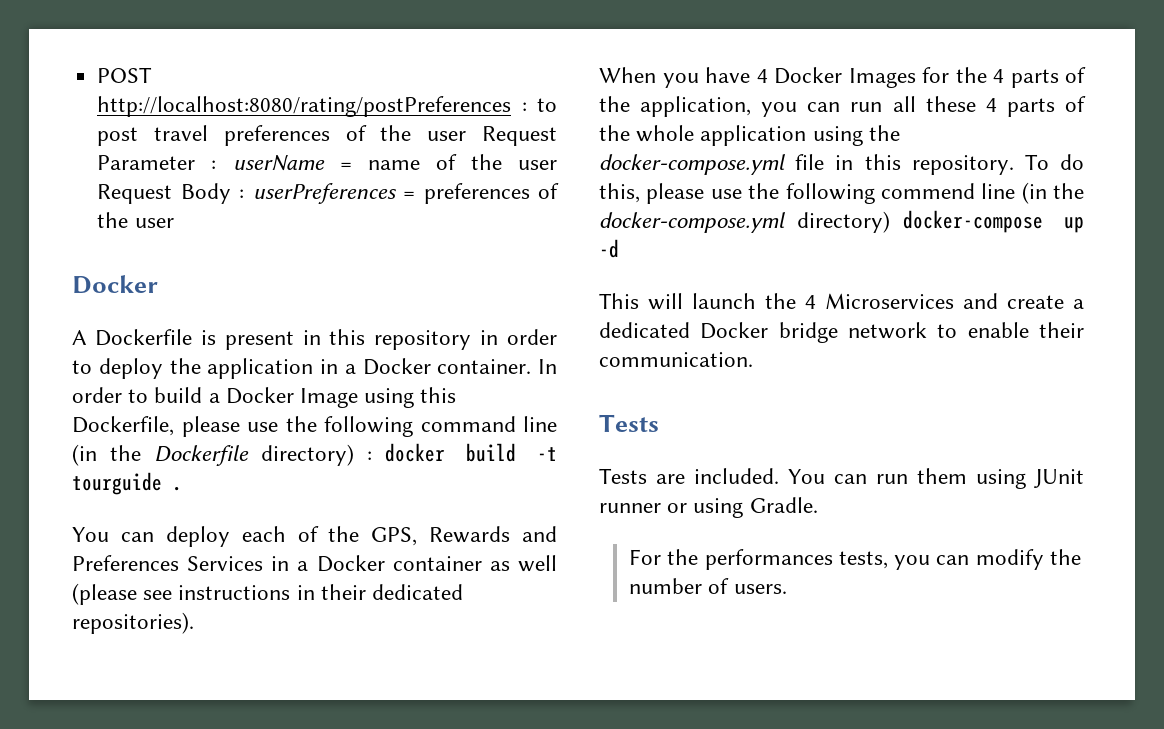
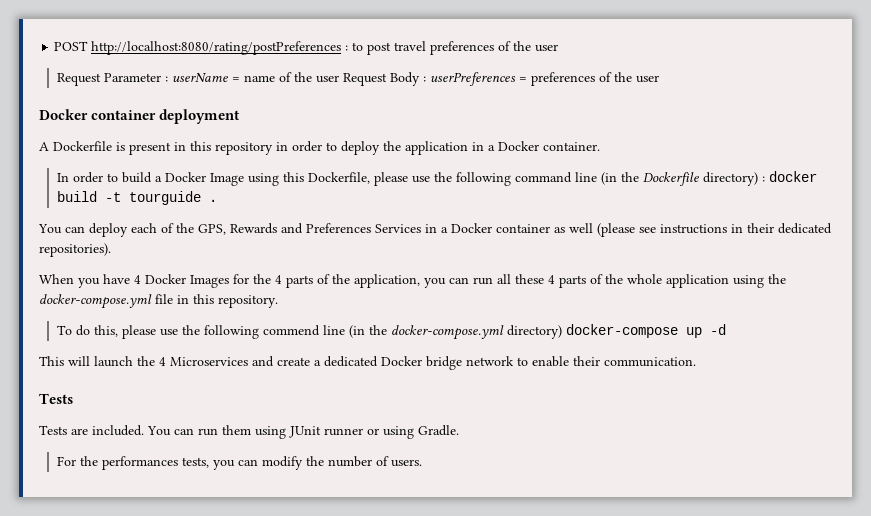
- POST http://localhost:8080/rating/postPreferences : to post travel preferences of the user Request Parameter : userName = name of the user Request Body : userPreferences = preferences of the user
- Docker
+ POST http://localhost:8080/rating/postPreferences : to post travel preferences of the user
+ Request Parameter : userName = name of the user Request Body : userPreferences = preferences of the user
+ Docker container deployment
- A Dockerfile is present in this repository in order to deploy the application in a Docker container. In order to build a Docker Image using this Dockerfile, please use the following command line (in the Dockerfile directory) : docker build -t tourguide .
+ A Dockerfile is present in this repository in order to deploy the application in a Docker container.
+ In order to build a Docker Image using this Dockerfile, please use the following command line (in the Dockerfile directory) : docker build -t tourguide .
- When you have 4 Docker Images for the 4 parts of the application, you can run all these 4 parts of the whole application using the docker-compose.yml file in this repository. To do this, please use the following commend line (in the docker-compose.yml directory) docker-compose up -d
+ When you have 4 Docker Images for the 4 parts of the application, you can run all these 4 parts of the whole application using the docker-compose.yml file in this repository.
+ To do this, please use the following commend line (in the docker-compose.yml directory) docker-compose up -d

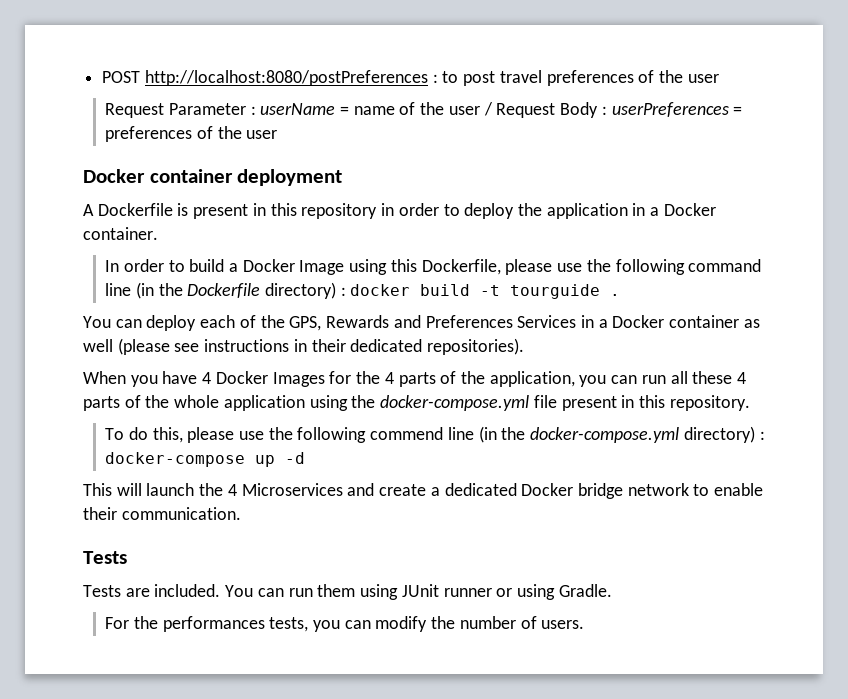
- POST http://localhost:8080/rating/postPreferences : to post travel preferences of the user
+ POST http://localhost:8080/postPreferences : to post travel preferences of the user
- Request Parameter : userName = name of the user Request Body : userPreferences = preferences of the user
+ Request Parameter : userName = name of the user / Request Body : userPreferences = preferences of the user
- When you have 4 Docker Images for the 4 parts of the application, you can run all these 4 parts of the whole application using the docker-compose.yml file in this repository.
+ When you have 4 Docker Images for the 4 parts of the application, you can run all these 4 parts of the whole application using the docker-compose.yml file present in this repository.
- To do this, please use the following commend line (in the docker-compose.yml directory) docker-compose up -d
+ To do this, please use the following commend line (in the docker-compose.yml directory) : docker-compose up -d

